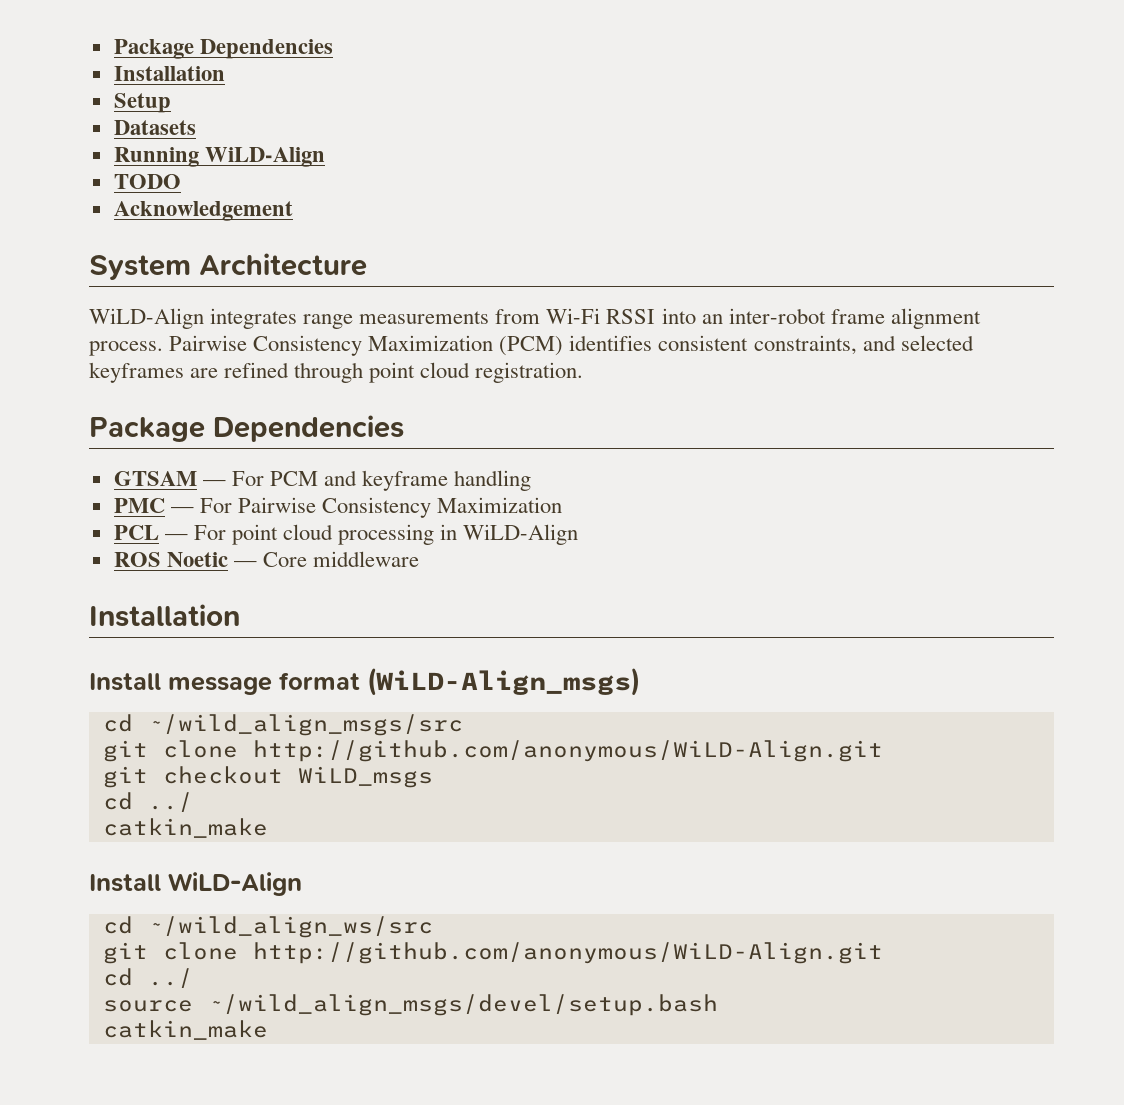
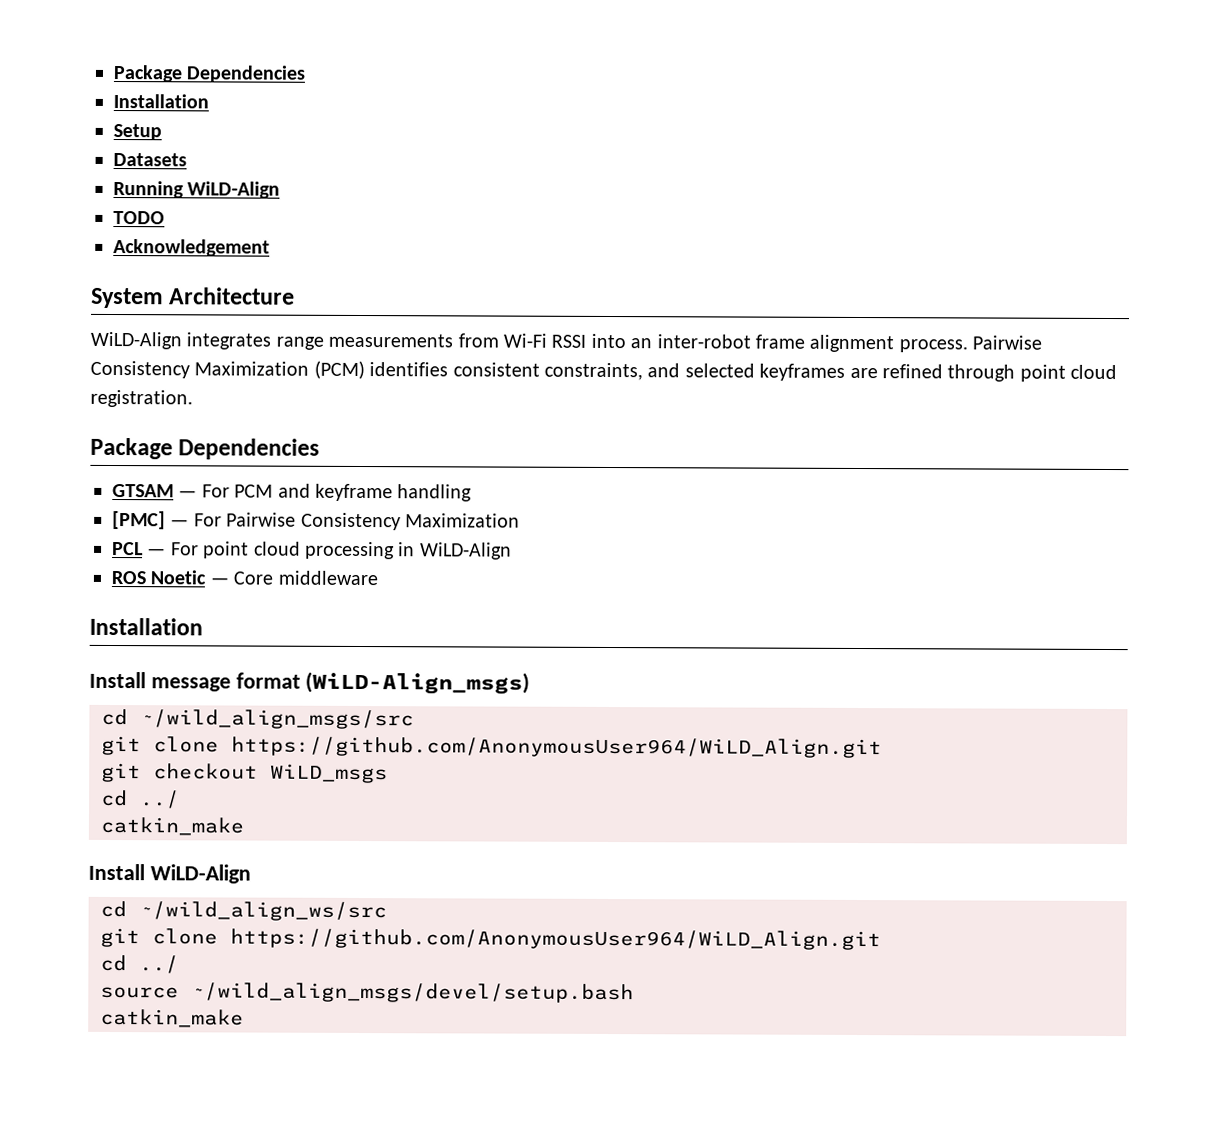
- PMC — For Pairwise Consistency Maximization
+ [PMC] — For Pairwise Consistency Maximization
  cd ~/wild_align_msgs/src
- git clone http://github.com/anonymous/WiLD-Align.git
+ git clone https://github.com/AnonymousUser964/WiLD_Align.git
  cd ~/wild_align_ws/src
- git clone http://github.com/anonymous/WiLD-Align.git
+ git clone https://github.com/AnonymousUser964/WiLD_Align.git

